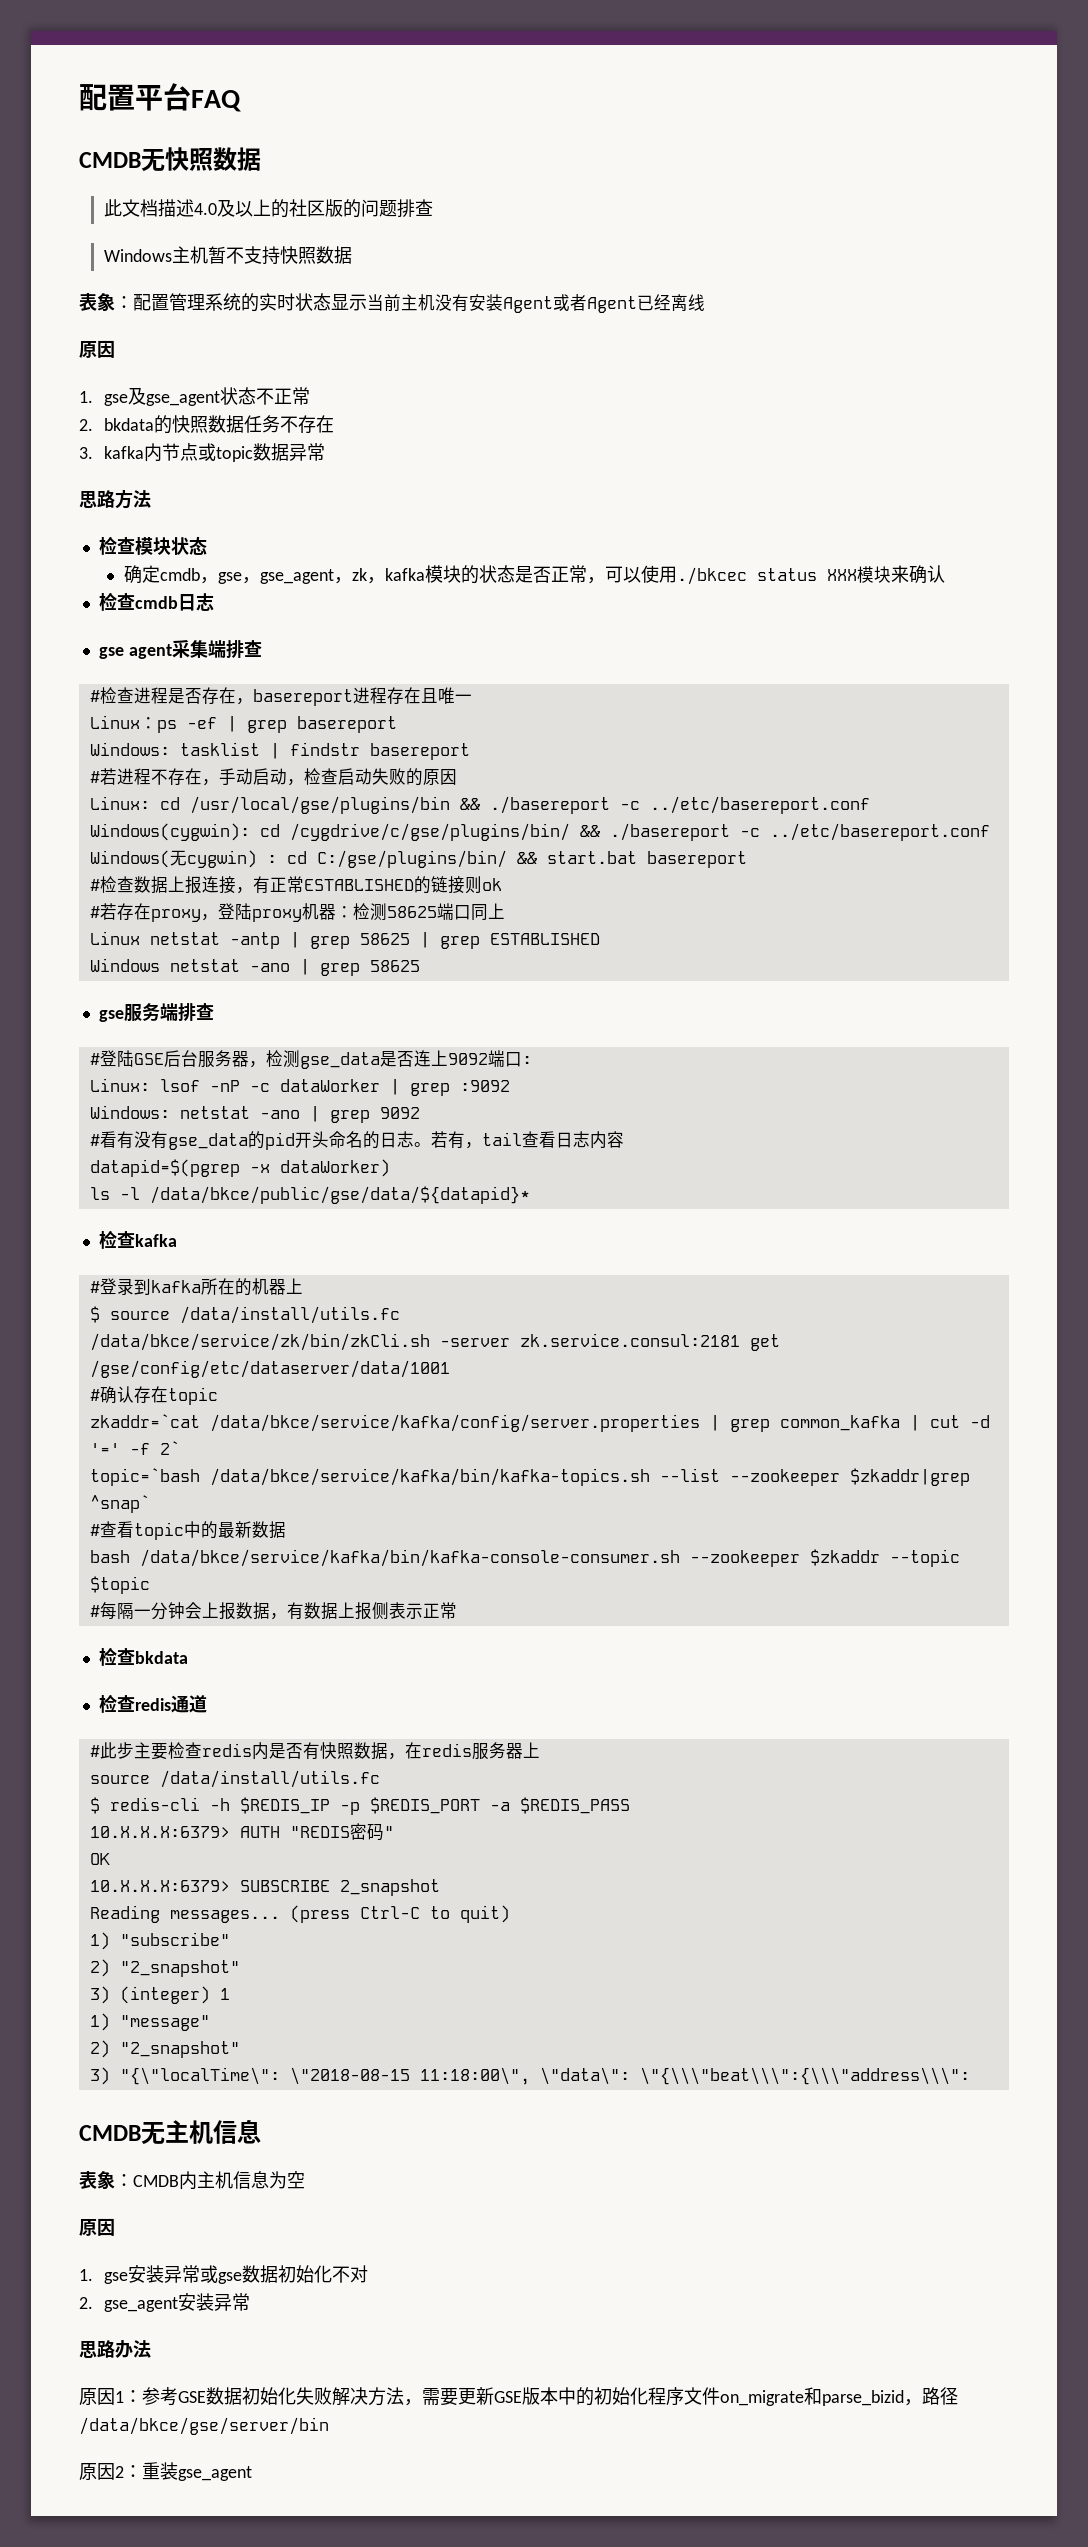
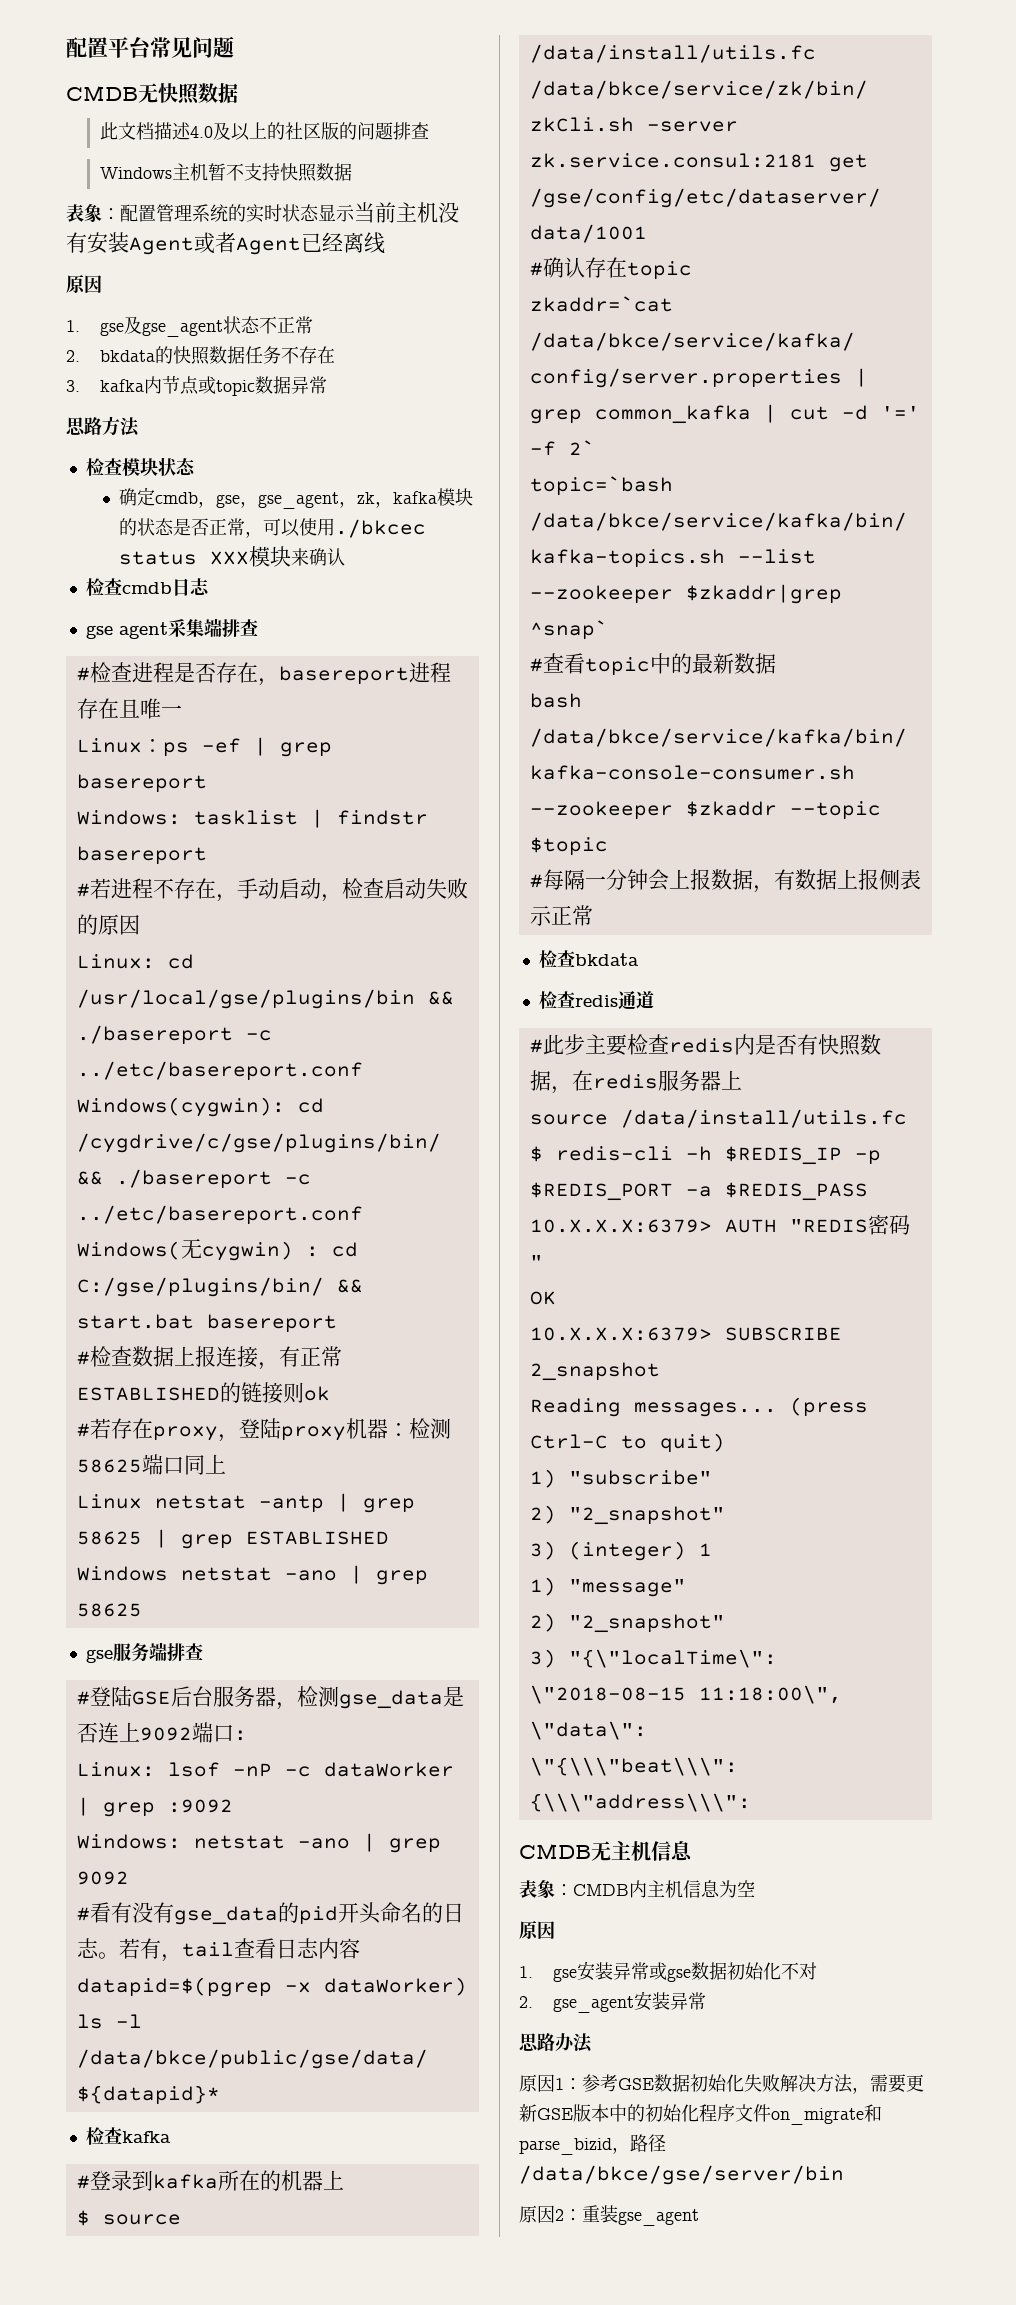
- 配置平台FAQ
+ 配置平台常见问题

